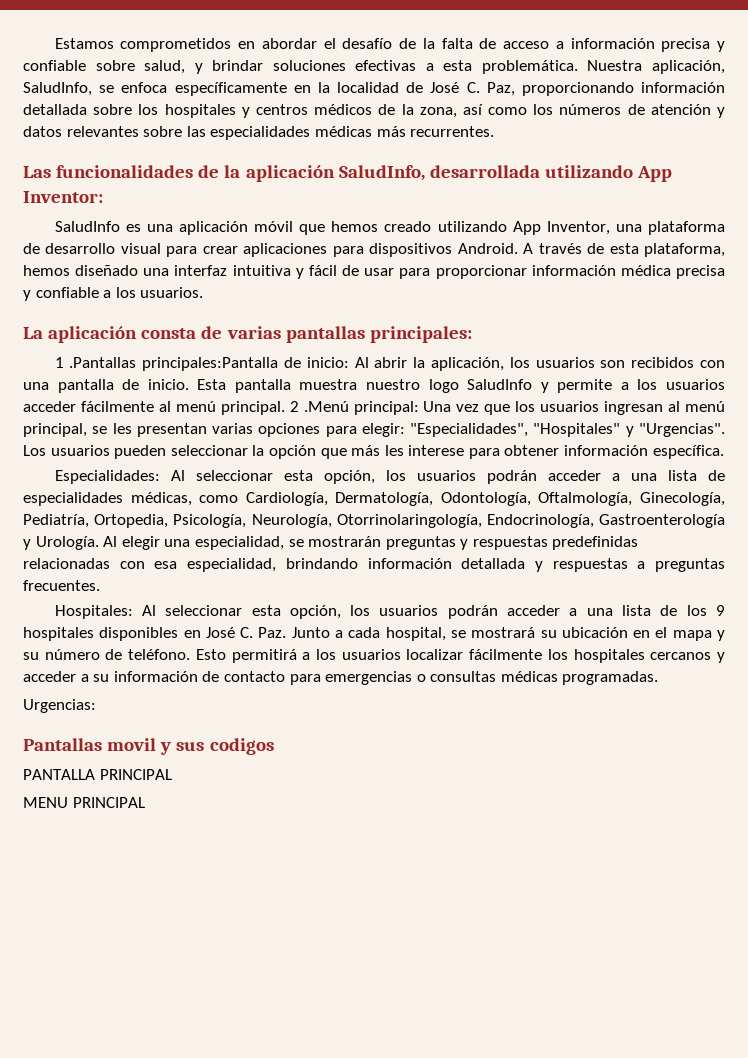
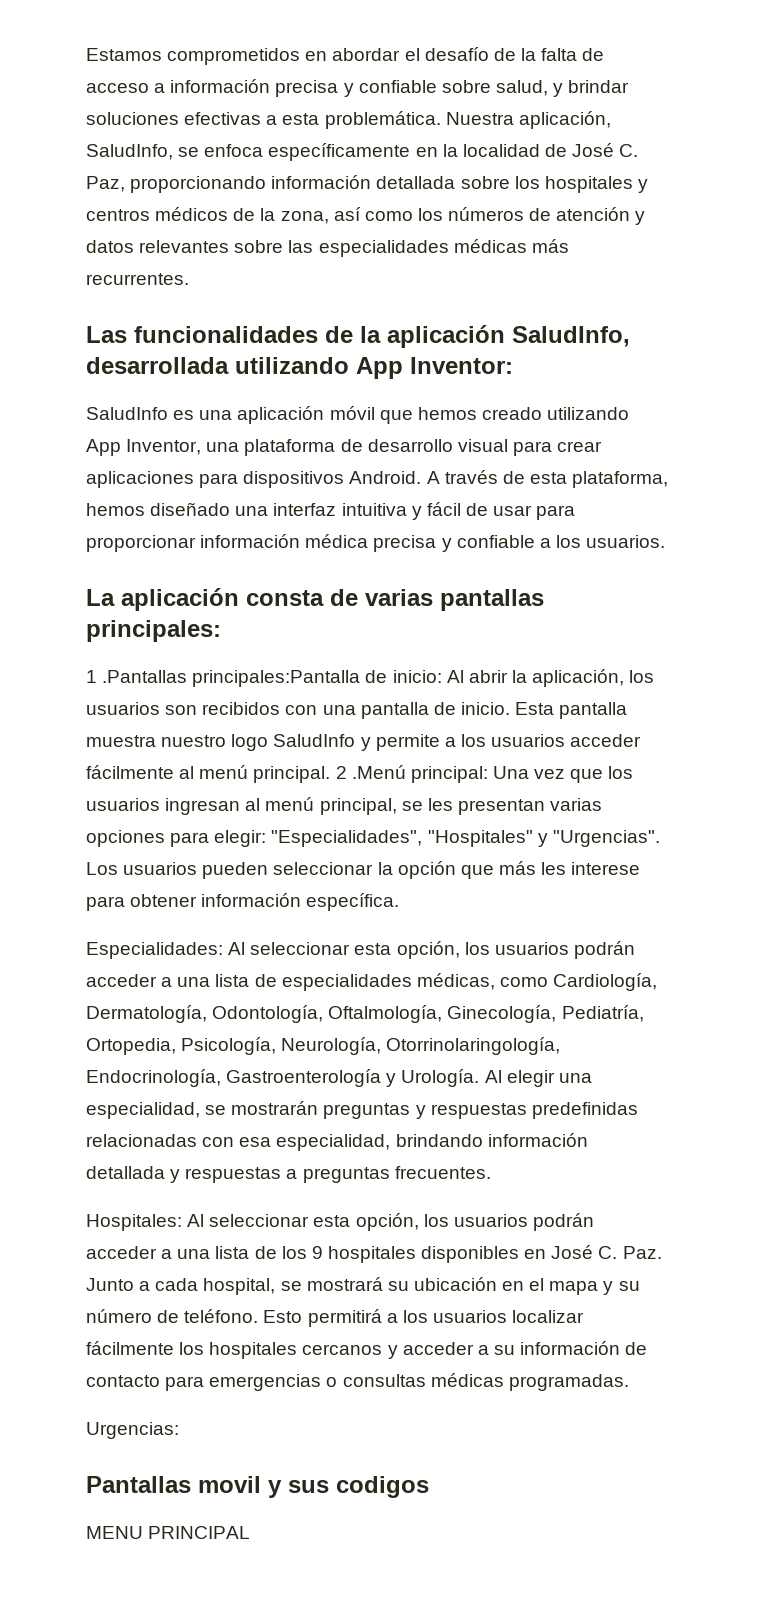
- PANTALLA PRINCIPAL

